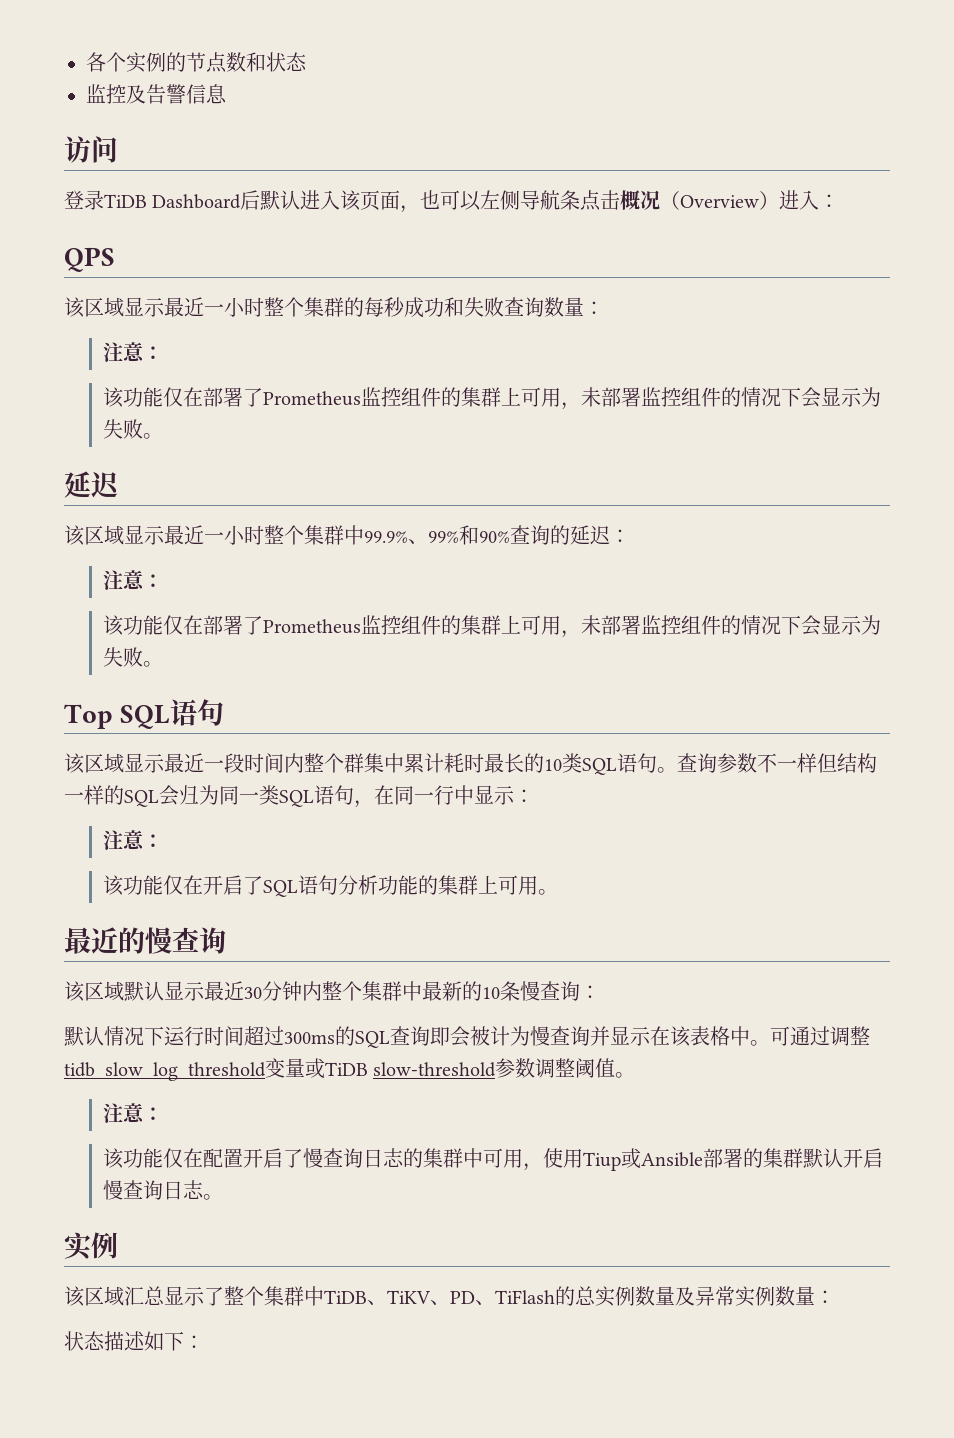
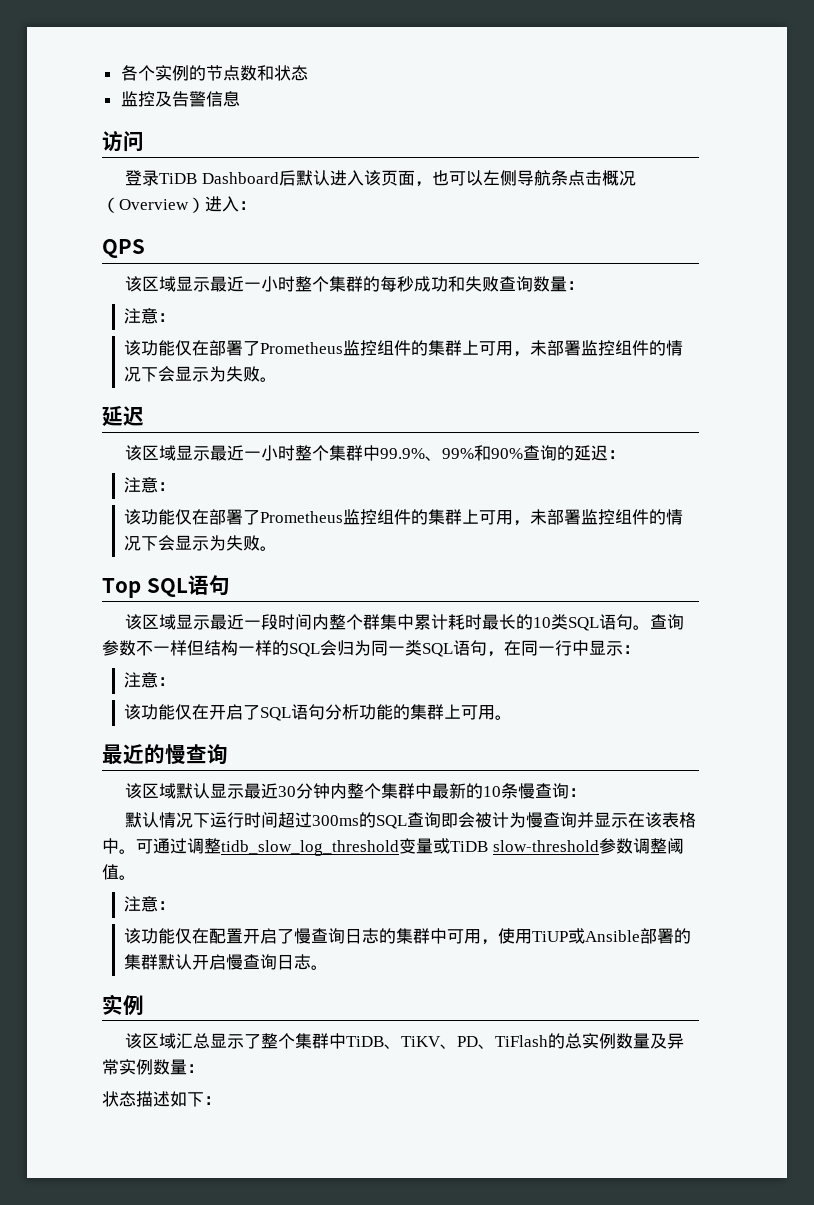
- 该功能仅在配置开启了慢查询日志的集群中可用，使用Tiup或Ansible部署的集群默认开启慢查询日志。
+ 该功能仅在配置开启了慢查询日志的集群中可用，使用TiUP或Ansible部署的集群默认开启慢查询日志。

